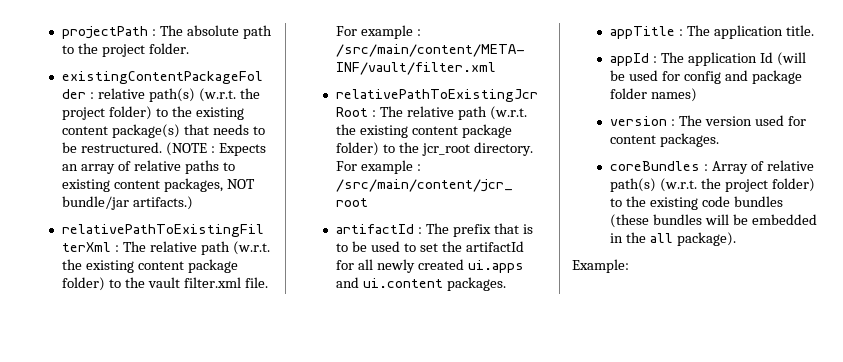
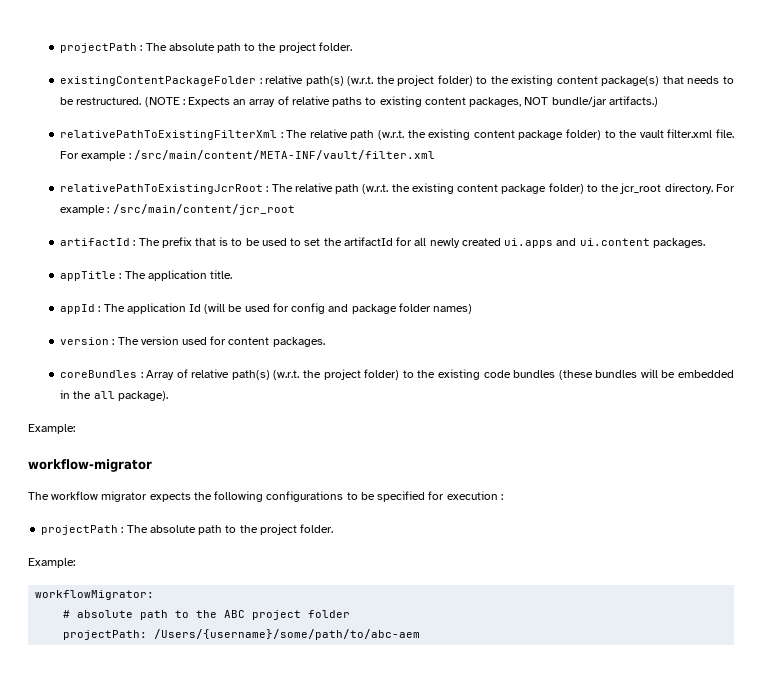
+ workflow-migrator
+ The workflow migrator expects the following configurations to be specified for execution :
+ projectPath : The absolute path to the project folder.
+ Example:
+ workflowMigrator:
+ # absolute path to the ABC project folder
+ projectPath: /Users/{username}/some/path/to/abc-aem

